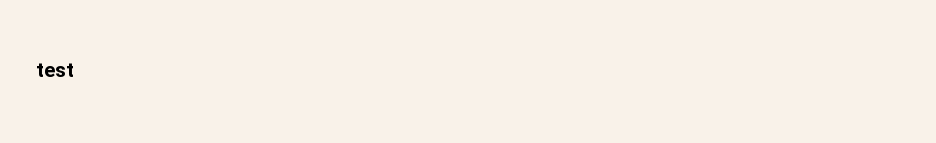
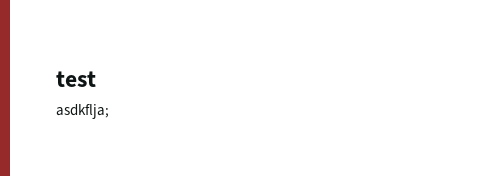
+ asdkflja;

